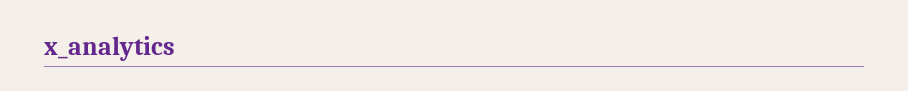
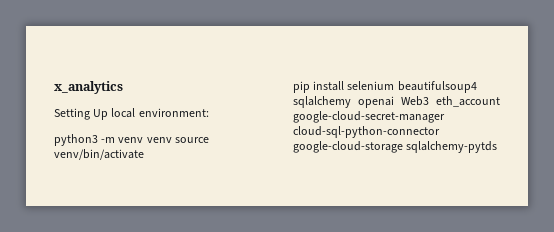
+ Setting Up local environment:
+ python3 -m venv venv source venv/bin/activate
+ pip install selenium beautifulsoup4 sqlalchemy openai Web3 eth_account google-cloud-secret-manager cloud-sql-python-connector google-cloud-storage sqlalchemy-pytds

